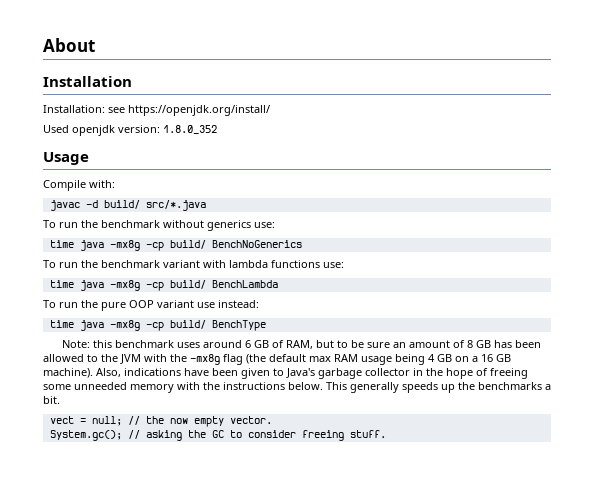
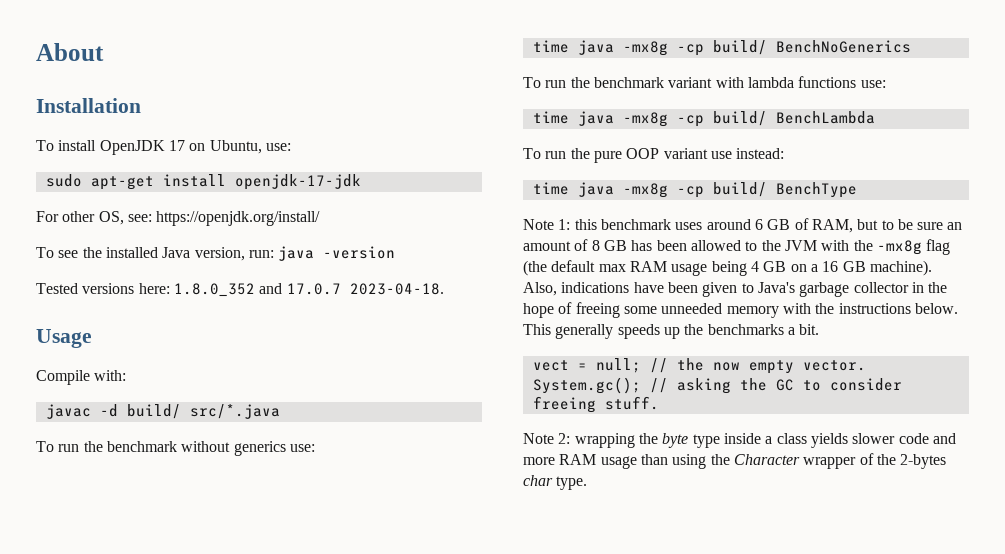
- Installation: see https://openjdk.org/install/
- Used openjdk version: 1.8.0_352
+ To install OpenJDK 17 on Ubuntu, use:
+ sudo apt-get install openjdk-17-jdk
+ For other OS, see: https://openjdk.org/install/
+ To see the installed Java version, run: java -version
+ Tested versions here: 1.8.0_352 and 17.0.7 2023-04-18.
- Note: this benchmark uses around 6 GB of RAM, but to be sure an amount of 8 GB has been allowed to the JVM with the -mx8g flag (the default max RAM usage being 4 GB on a 16 GB machine).
+ Note 1: this benchmark uses around 6 GB of RAM, but to be sure an amount of 8 GB has been allowed to the JVM with the -mx8g flag (the default max RAM usage being 4 GB on a 16 GB machine).
+ Note 2: wrapping the byte type inside a class yields slower code and more RAM usage than using the Character wrapper of the 2-bytes char type.

